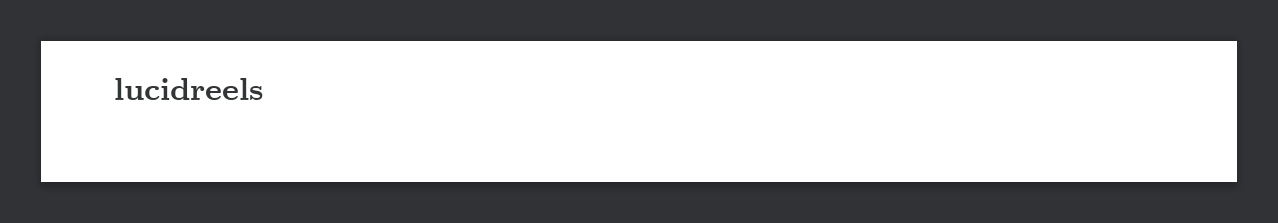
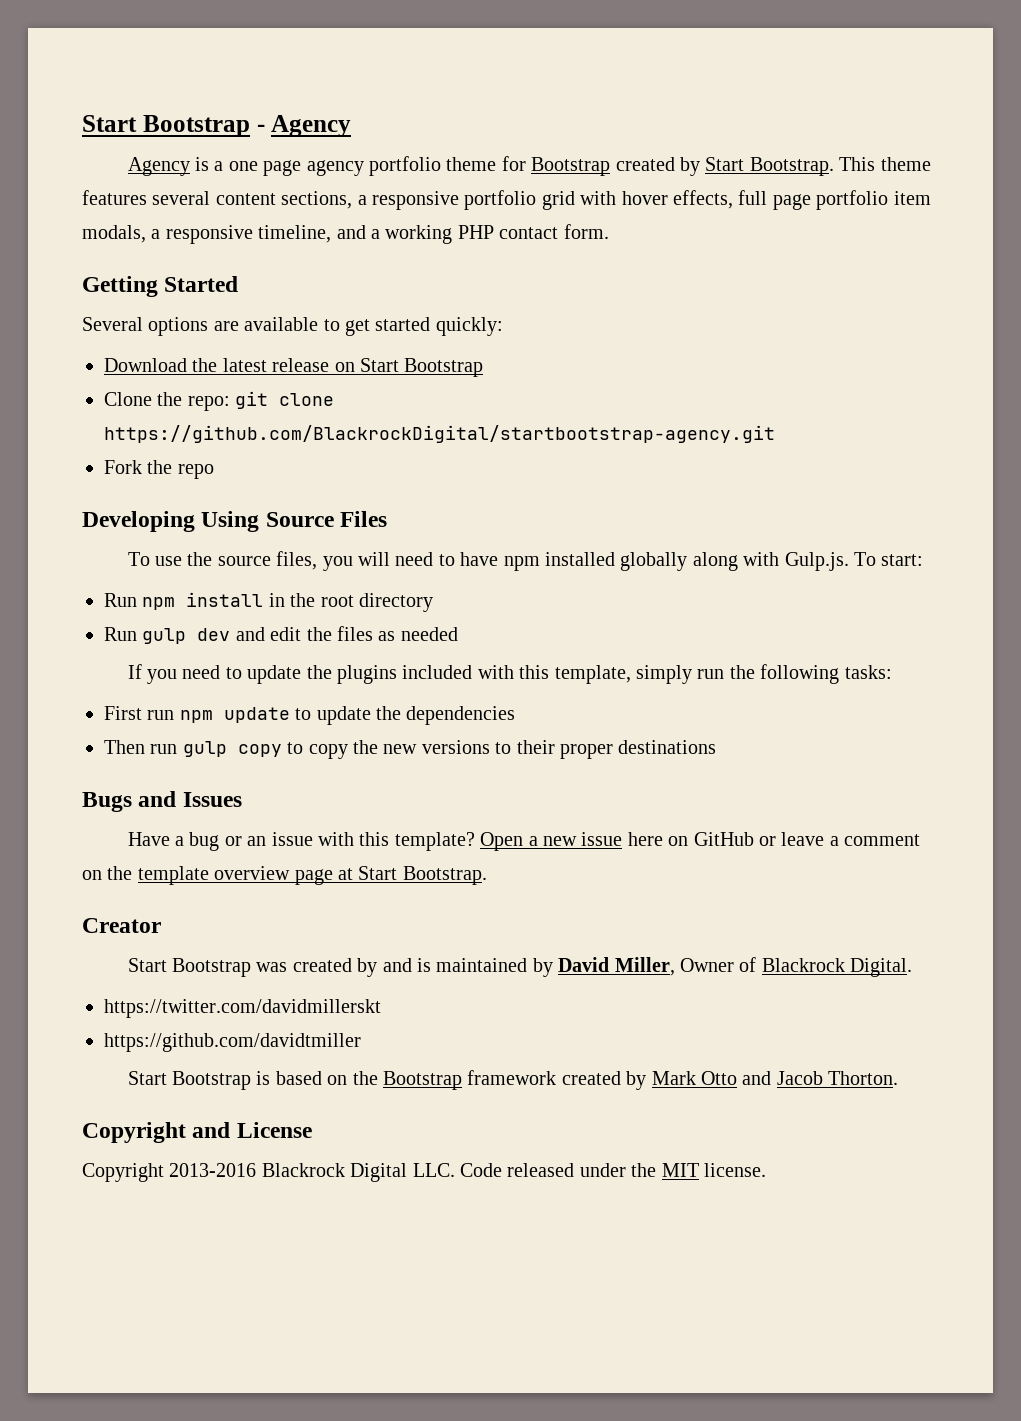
- lucidreels
+ Start Bootstrap - Agency
+ Agency is a one page agency portfolio theme for Bootstrap created by Start Bootstrap. This theme features several content sections, a responsive portfolio grid with hover effects, full page portfolio item modals, a responsive timeline, and a working PHP contact form.
+ Getting Started
+ Several options are available to get started quickly:
+ Download the latest release on Start Bootstrap
+ Clone the repo: git clone https://github.com/BlackrockDigital/startbootstrap-agency.git
+ Fork the repo
+ Developing Using Source Files
+ To use the source files, you will need to have npm installed globally along with Gulp.js. To start:
+ Run npm install in the root directory
+ Run gulp dev and edit the files as needed
+ If you need to update the plugins included with this template, simply run the following tasks:
+ First run npm update to update the dependencies
+ Then run gulp copy to copy the new versions to their proper destinations
+ Bugs and Issues
+ Have a bug or an issue with this template? Open a new issue here on GitHub or leave a comment on the template overview page at Start Bootstrap.
+ Creator
+ Start Bootstrap was created by and is maintained by David Miller, Owner of Blackrock Digital.
+ https://twitter.com/davidmillerskt
+ https://github.com/davidtmiller
+ Start Bootstrap is based on the Bootstrap framework created by Mark Otto and Jacob Thorton.
+ Copyright and License
+ Copyright 2013-2016 Blackrock Digital LLC. Code released under the MIT license.

